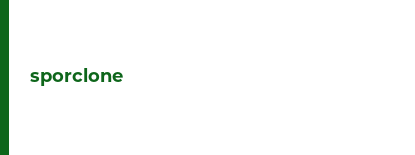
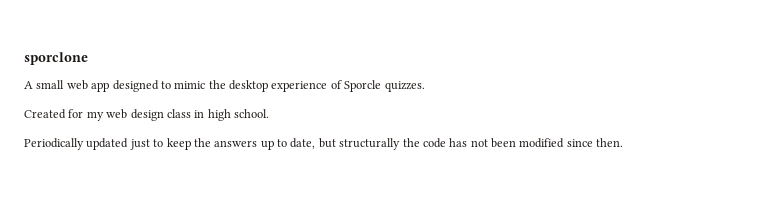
+ A small web app designed to mimic the desktop experience of Sporcle quizzes.
+ Created for my web design class in high school.
+ Periodically updated just to keep the answers up to date, but structurally the code has not been modified since then.

